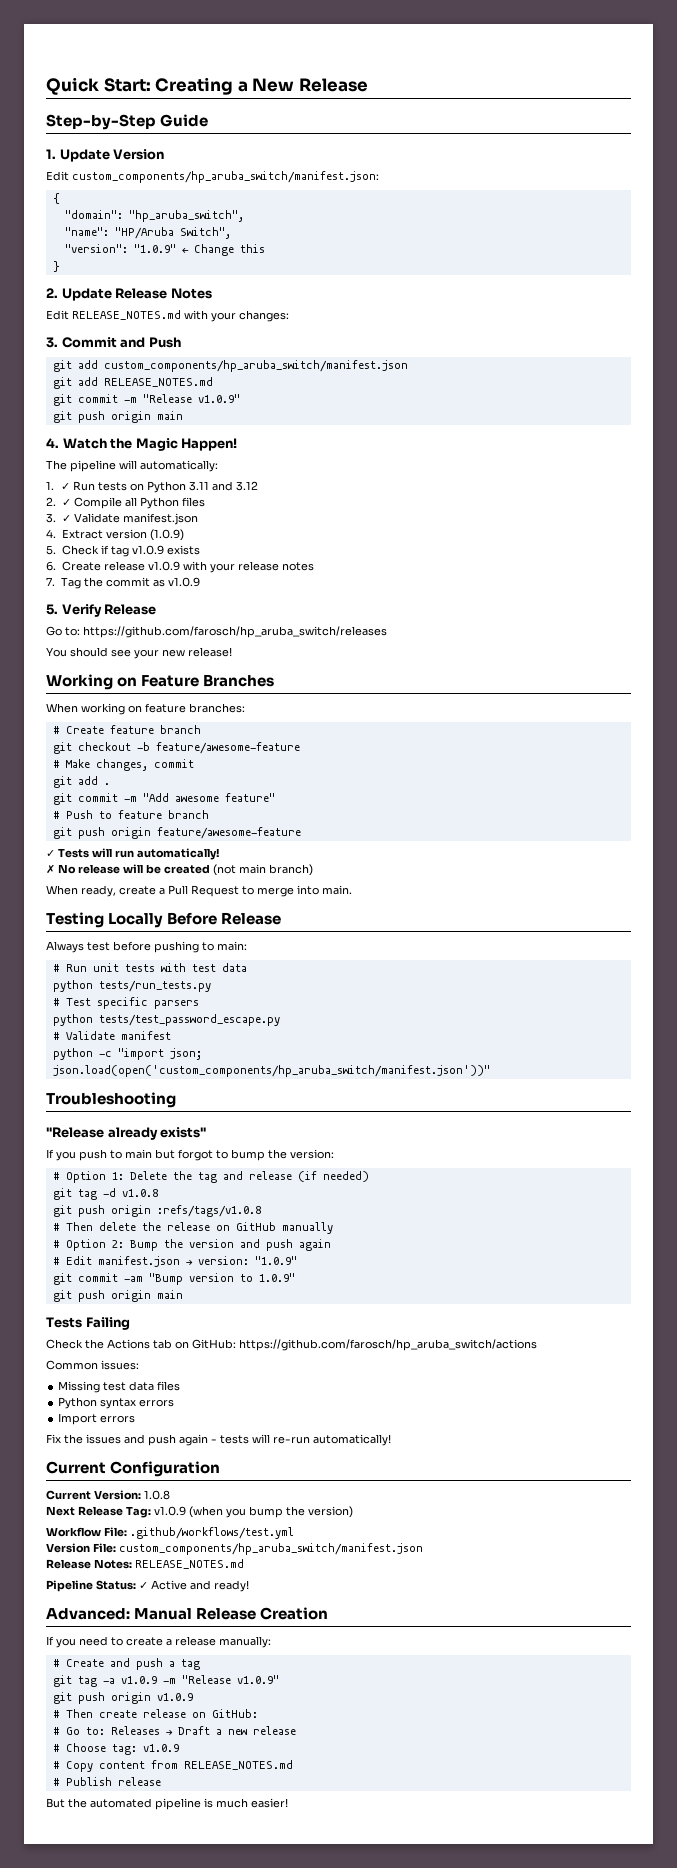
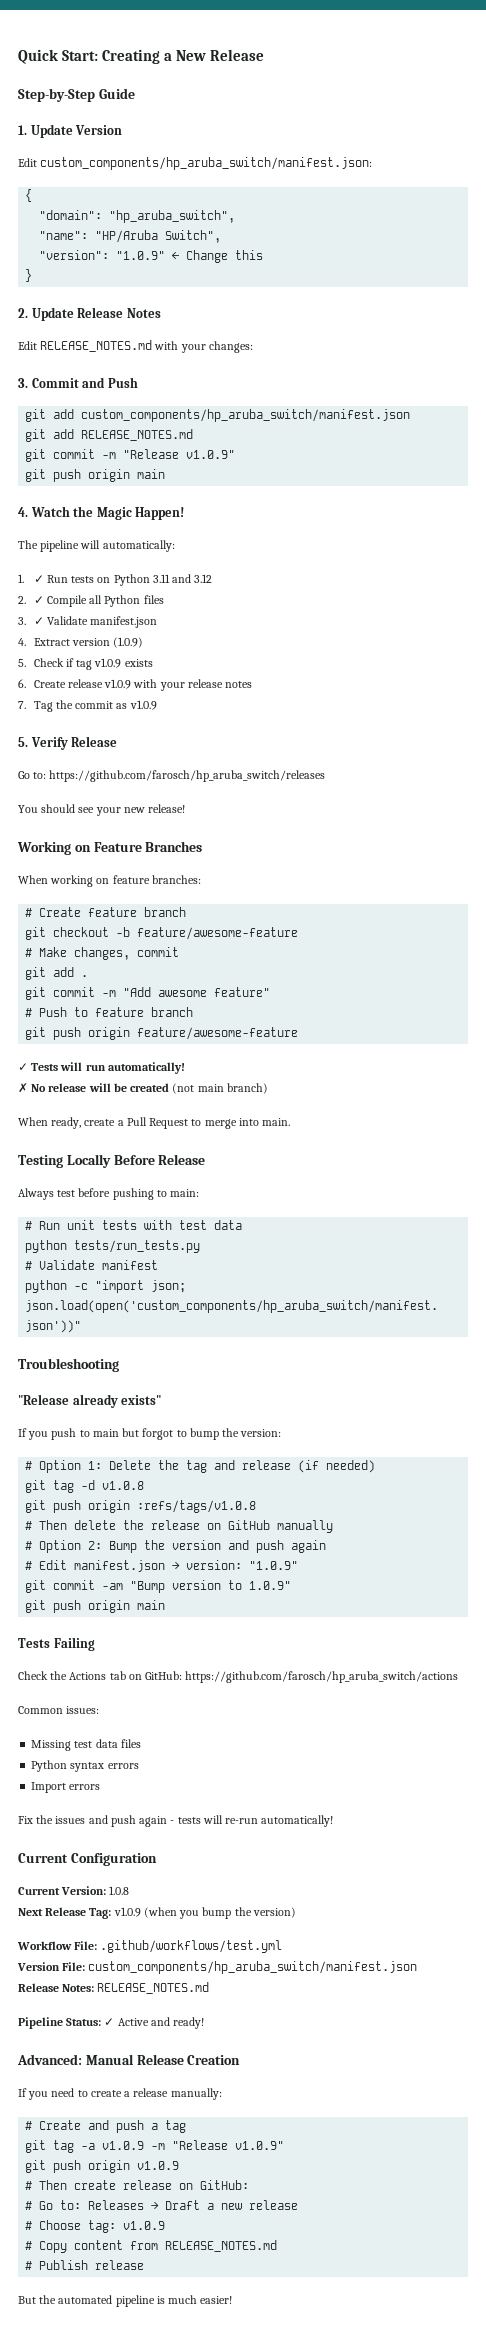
- # Test specific parsers
- python tests/test_password_escape.py

